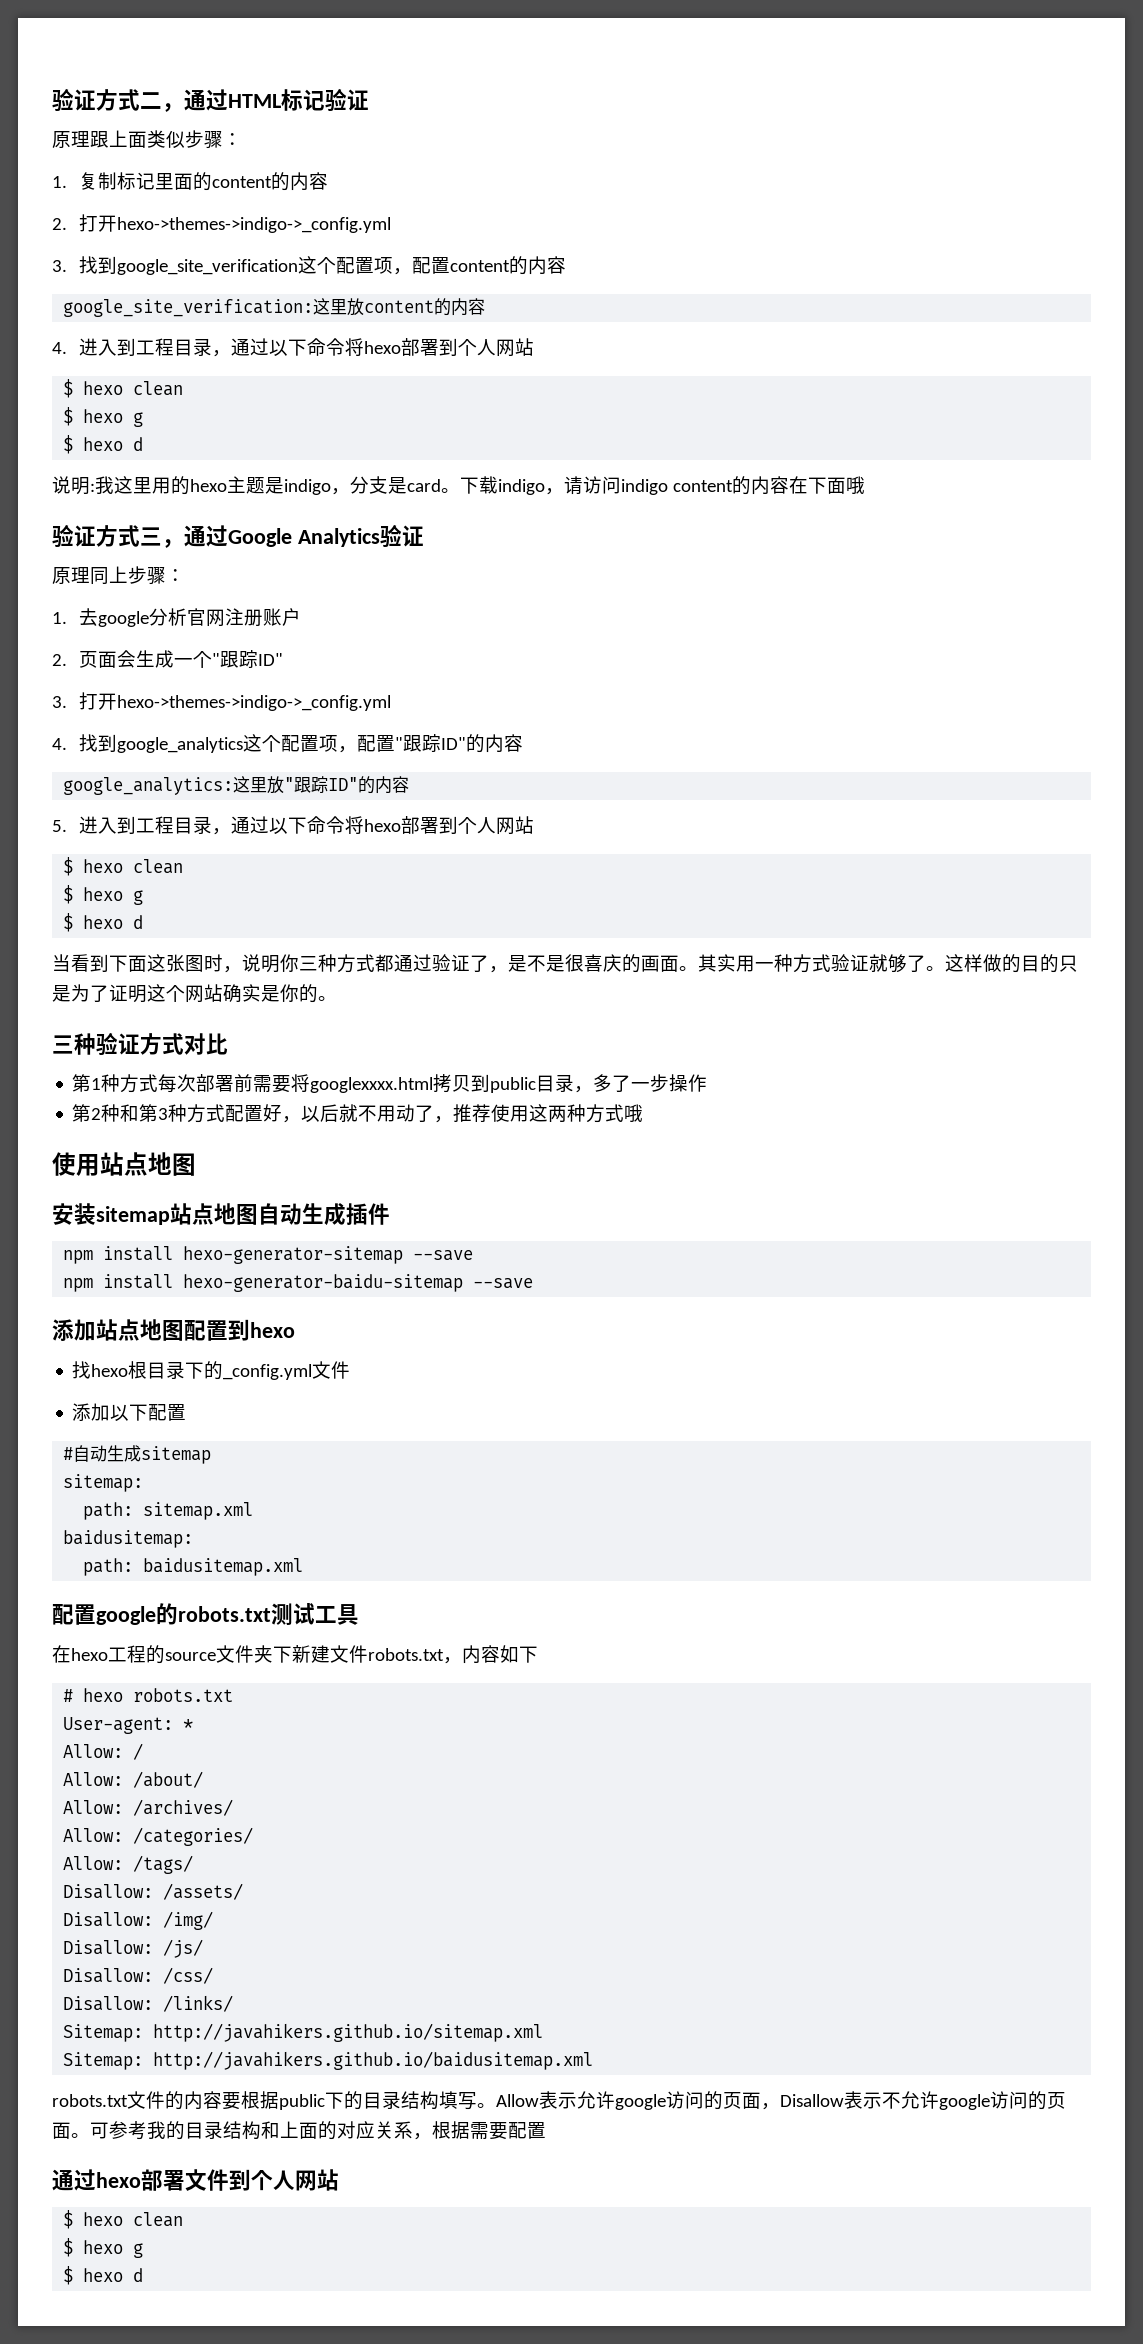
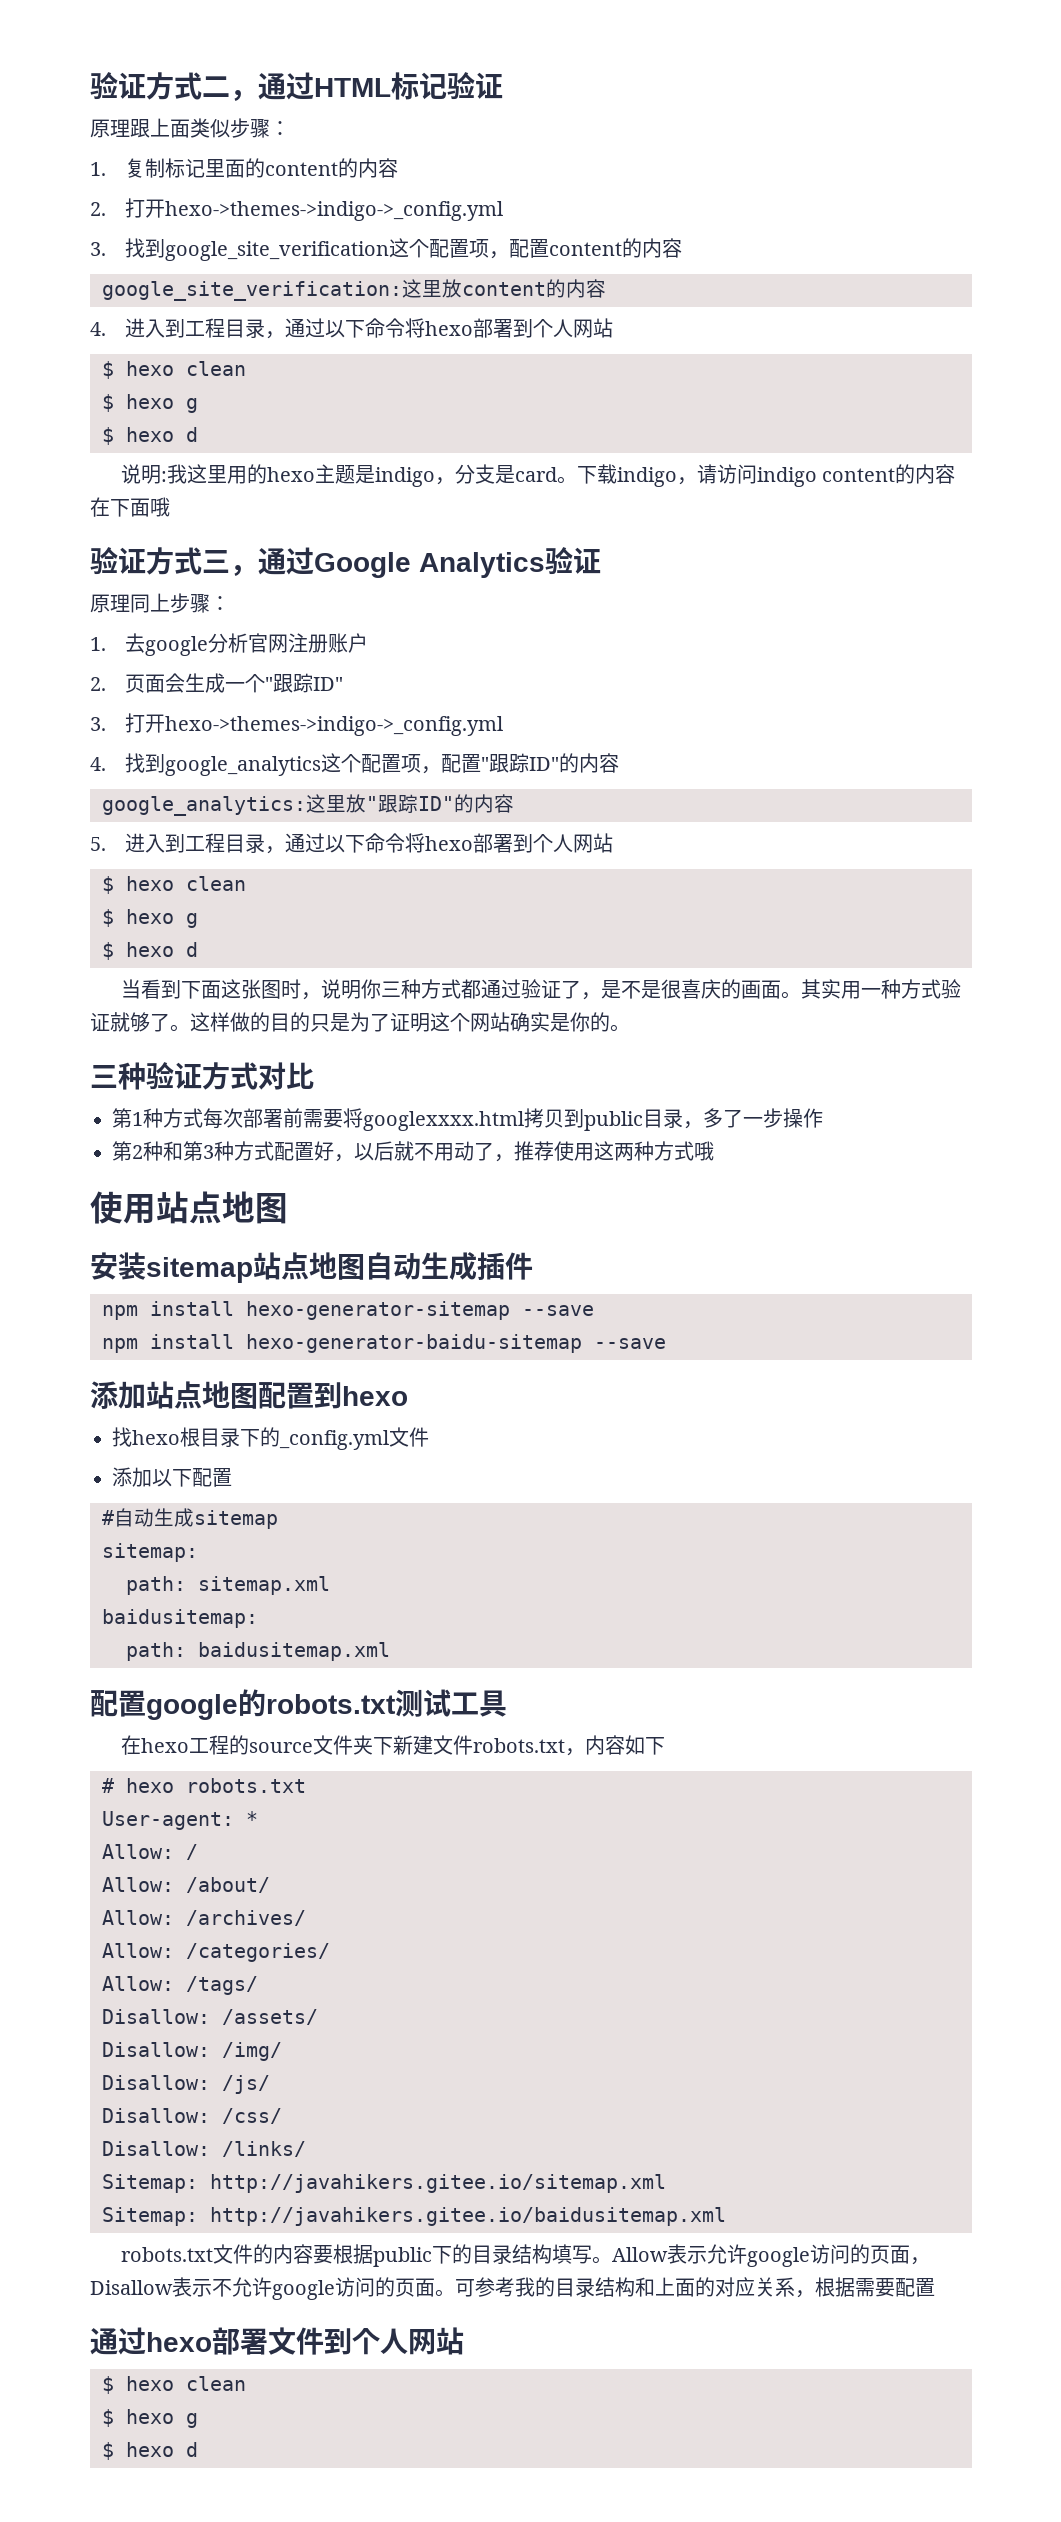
- Sitemap: http://javahikers.github.io/sitemap.xml
- Sitemap: http://javahikers.github.io/baidusitemap.xml
+ Sitemap: http://javahikers.gitee.io/sitemap.xml
+ Sitemap: http://javahikers.gitee.io/baidusitemap.xml

